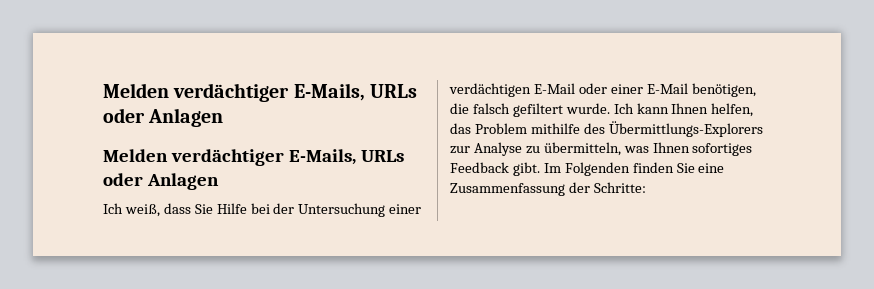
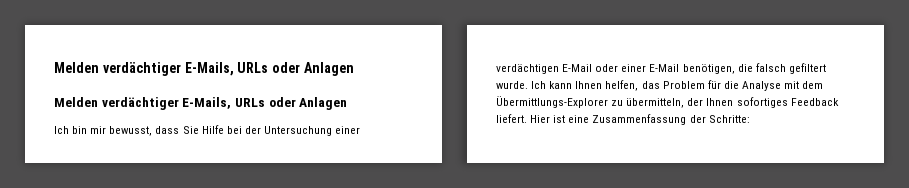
- Ich weiß, dass Sie Hilfe bei der Untersuchung einer verdächtigen E-Mail oder einer E-Mail benötigen, die falsch gefiltert wurde.
+ Ich bin mir bewusst, dass Sie Hilfe bei der Untersuchung einer verdächtigen E-Mail oder einer E-Mail benötigen, die falsch gefiltert wurde.
- Ich kann Ihnen helfen, das Problem mithilfe des Übermittlungs-Explorers zur Analyse zu übermitteln, was Ihnen sofortiges Feedback gibt. Im Folgenden finden Sie eine Zusammenfassung der Schritte:
+ Ich kann Ihnen helfen, das Problem für die Analyse mit dem Übermittlungs-Explorer zu übermitteln, der Ihnen sofortiges Feedback liefert. Hier ist eine Zusammenfassung der Schritte:

